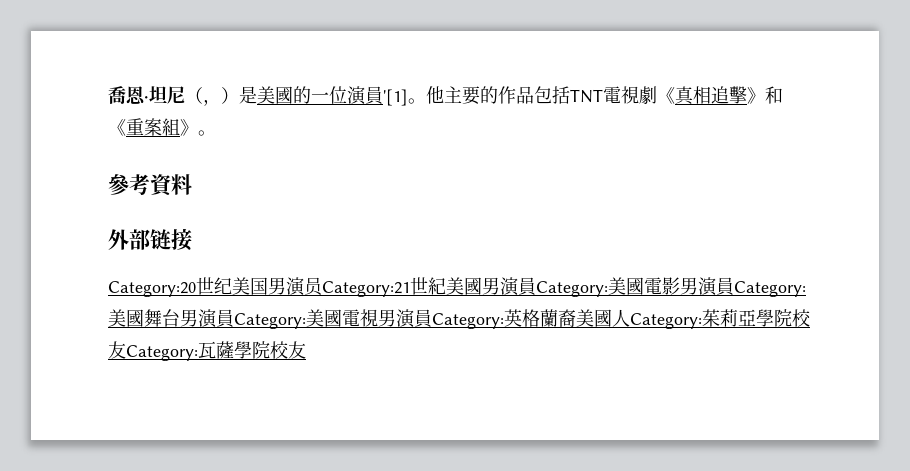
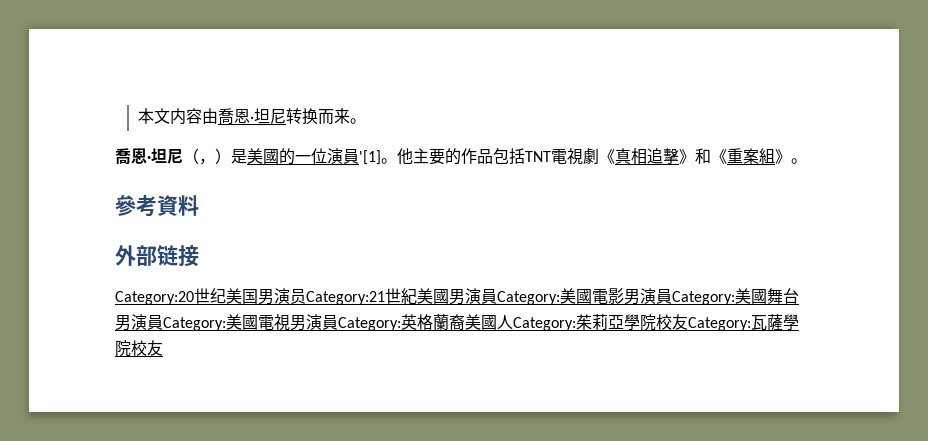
+ 本文内容由喬恩·坦尼转换而来。

